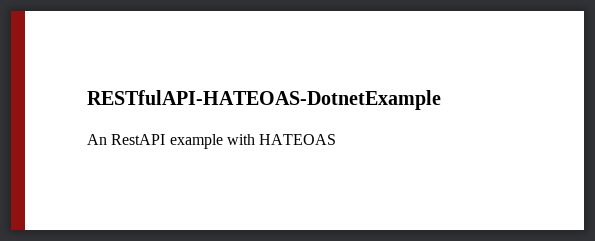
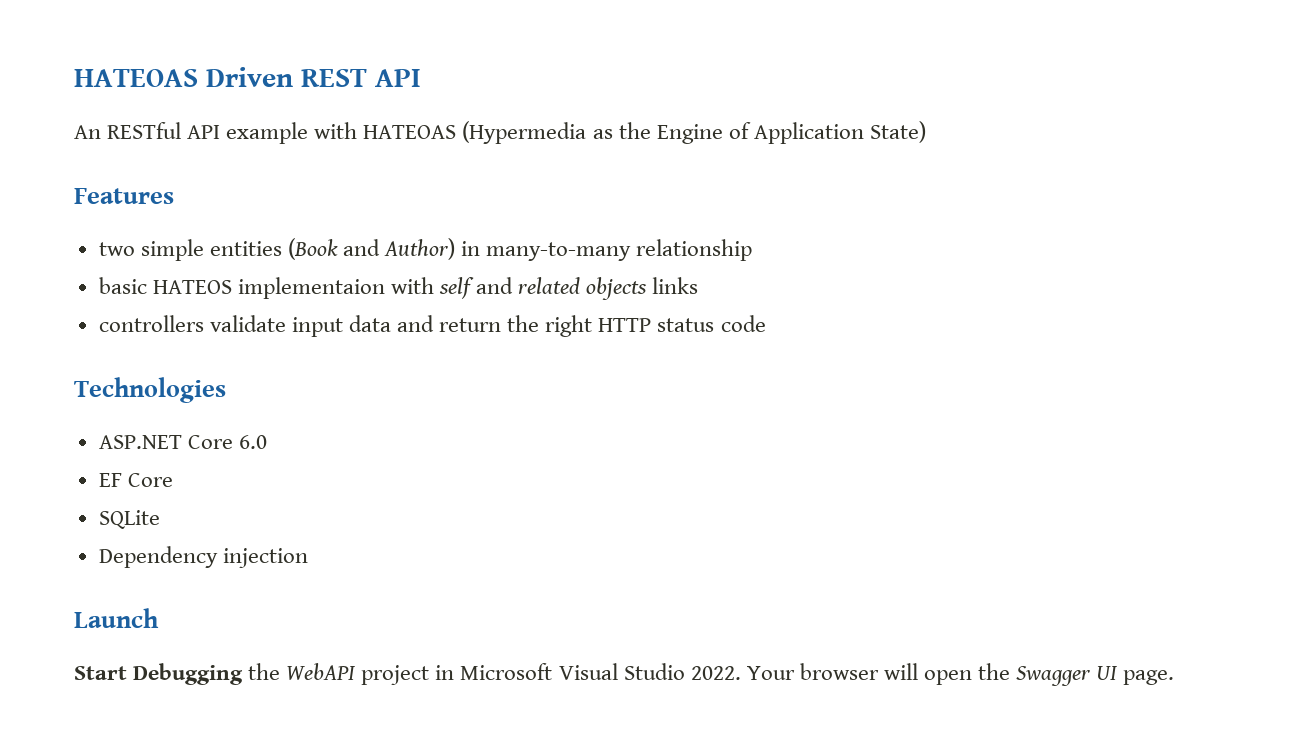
- RESTfulAPI-HATEOAS-DotnetExample
+ HATEOAS Driven REST API
- An RestAPI example with HATEOAS
+ An RESTful API example with HATEOAS (Hypermedia as the Engine of Application State)
+ Features
+ two simple entities (Book and Author) in many-to-many relationship
+ basic HATEOS implementaion with self and related objects links
+ controllers validate input data and return the right HTTP status code
+ Technologies
+ ASP.NET Core 6.0
+ EF Core
+ SQLite
+ Dependency injection
+ Launch
+ Start Debugging the WebAPI project in Microsoft Visual Studio 2022. Your browser will open the Swagger UI page.

